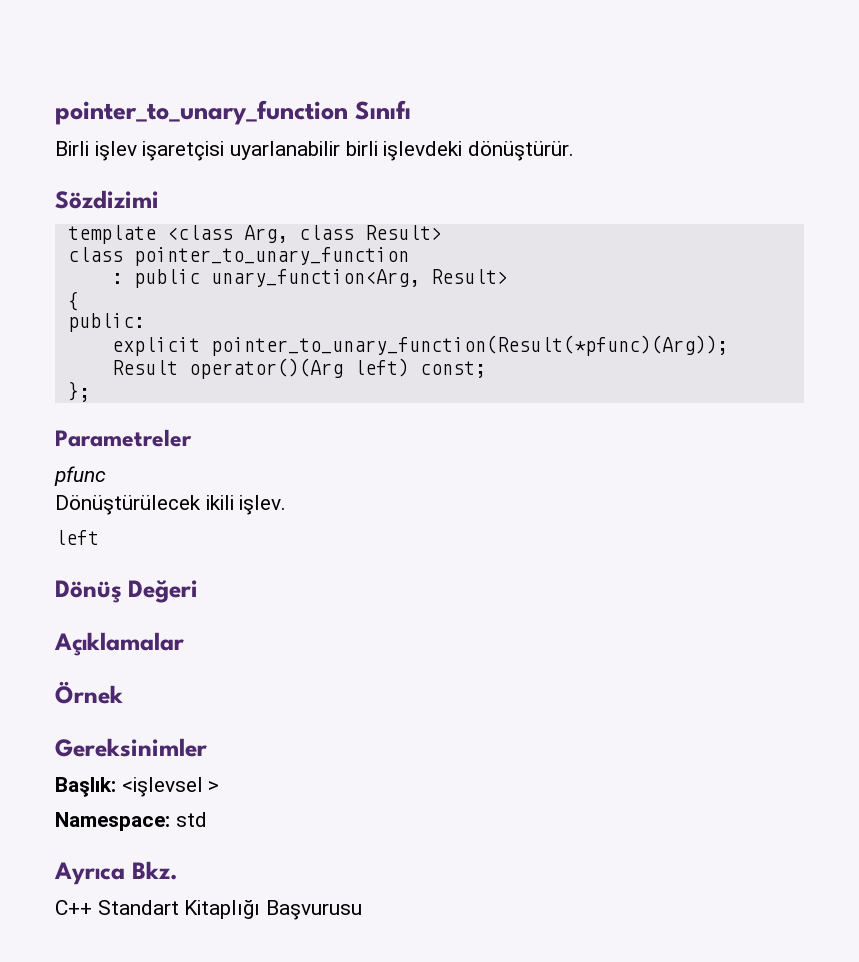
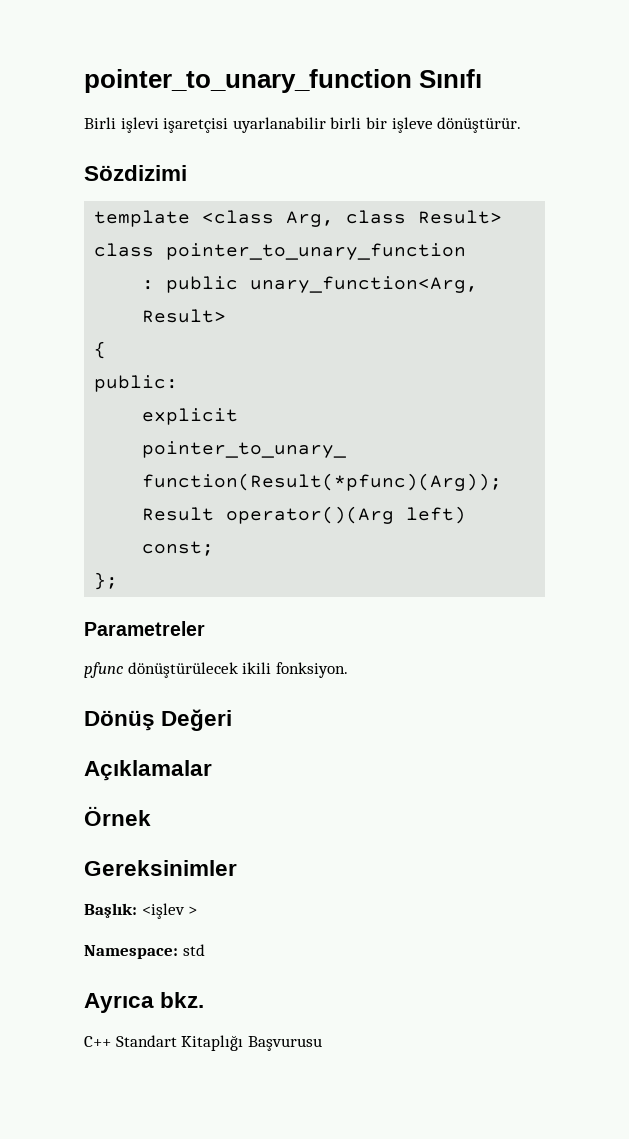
- Birli işlev işaretçisi uyarlanabilir birli işlevdeki dönüştürür.
+ Birli işlevi işaretçisi uyarlanabilir birli bir işleve dönüştürür.
- pfunc
- Dönüştürülecek ikili işlev.
- left
+ pfunc dönüştürülecek ikili fonksiyon.
- Başlık: <işlevsel >
+ Başlık: <işlev >
- Ayrıca Bkz.
+ Ayrıca bkz.

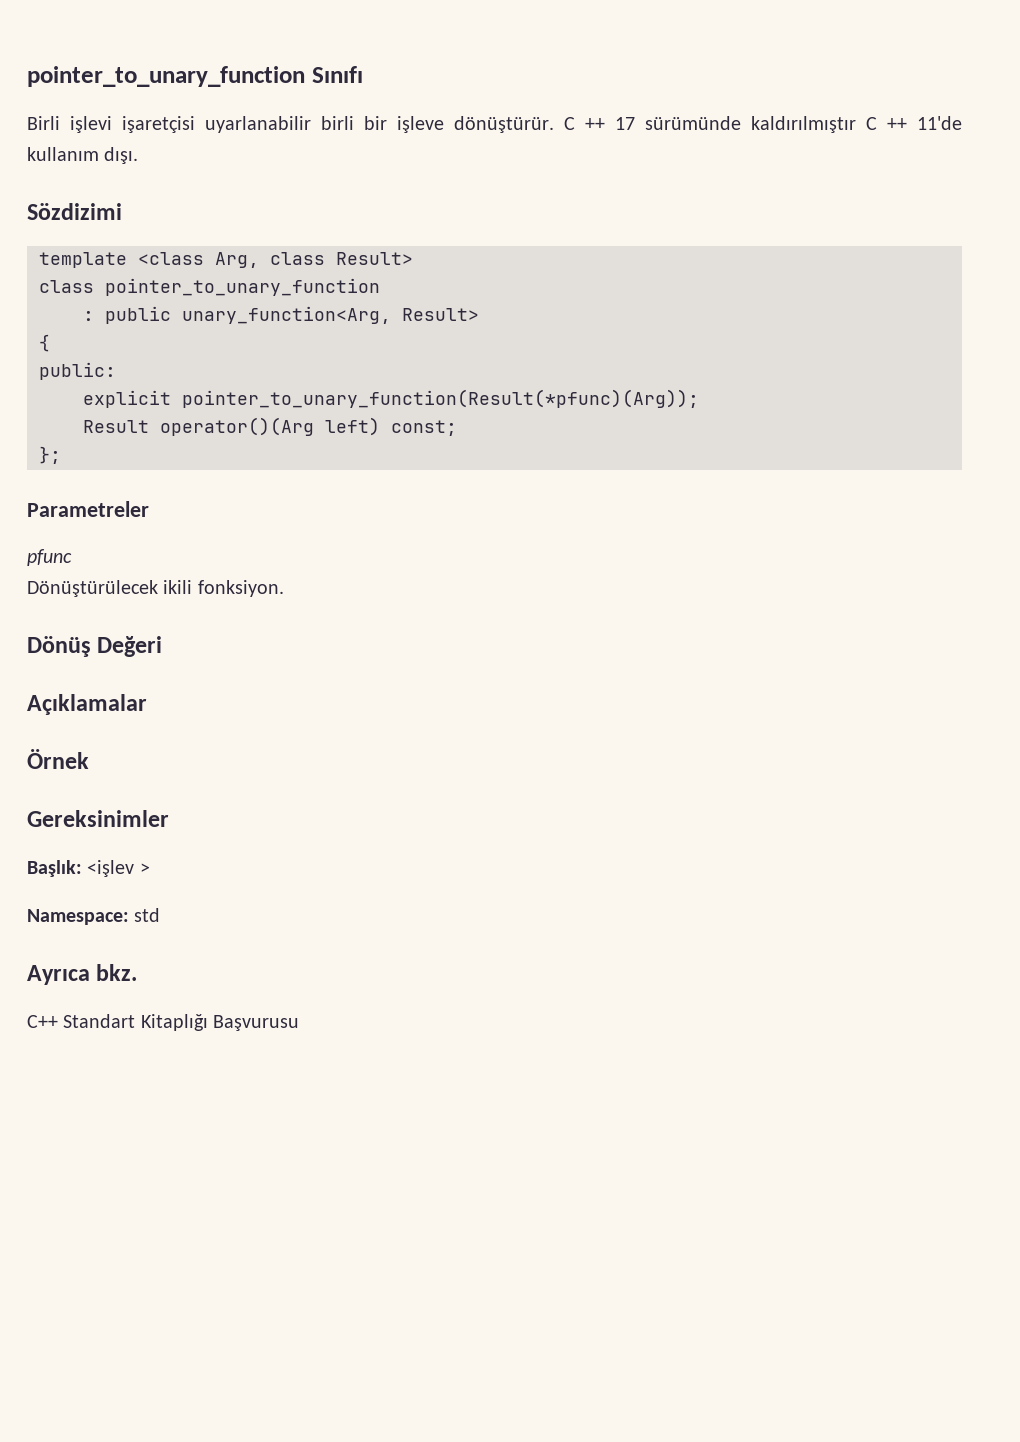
+ C ++ 17 sürümünde kaldırılmıştır C ++ 11'de kullanım dışı.
- pfunc dönüştürülecek ikili fonksiyon.
+ pfunc
+ Dönüştürülecek ikili fonksiyon.

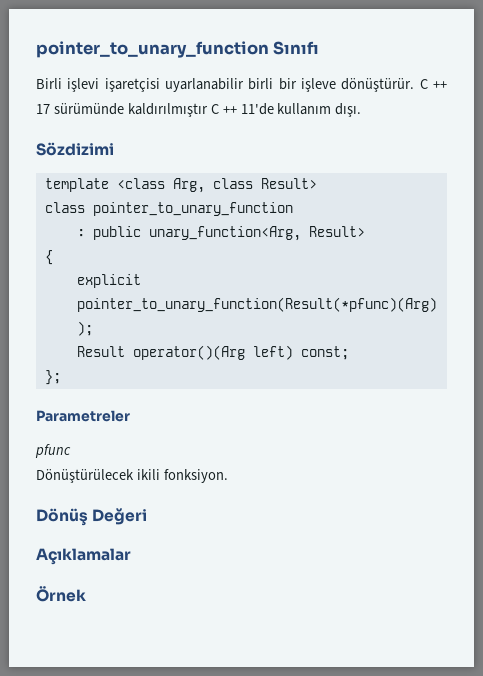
- public:
- Gereksinimler
- Başlık: <işlev >
- Namespace: std
- Ayrıca bkz.
- C++ Standart Kitaplığı Başvurusu

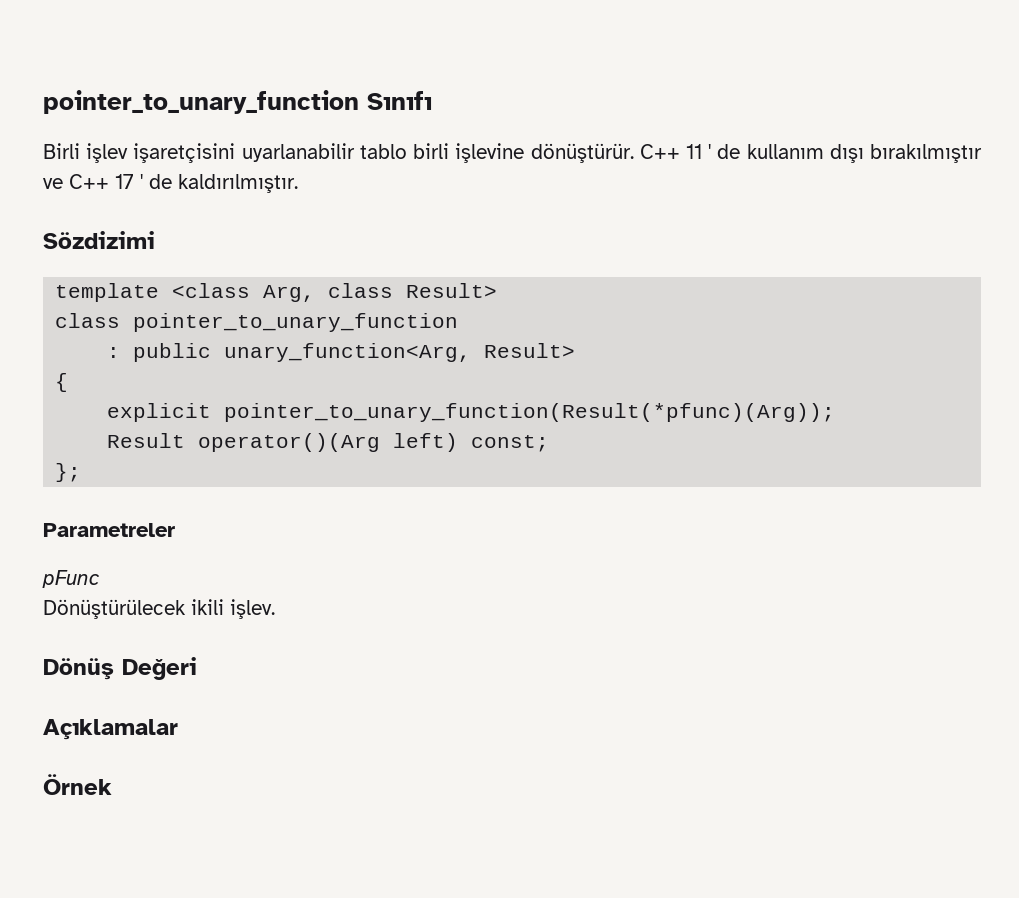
- Birli işlevi işaretçisi uyarlanabilir birli bir işleve dönüştürür. C ++ 17 sürümünde kaldırılmıştır C ++ 11'de kullanım dışı.
+ Birli işlev işaretçisini uyarlanabilir tablo birli işlevine dönüştürür. C++ 11 ' de kullanım dışı bırakılmıştır ve C++ 17 ' de kaldırılmıştır.
- pfunc
+ pFunc
- Dönüştürülecek ikili fonksiyon.
+ Dönüştürülecek ikili işlev.

